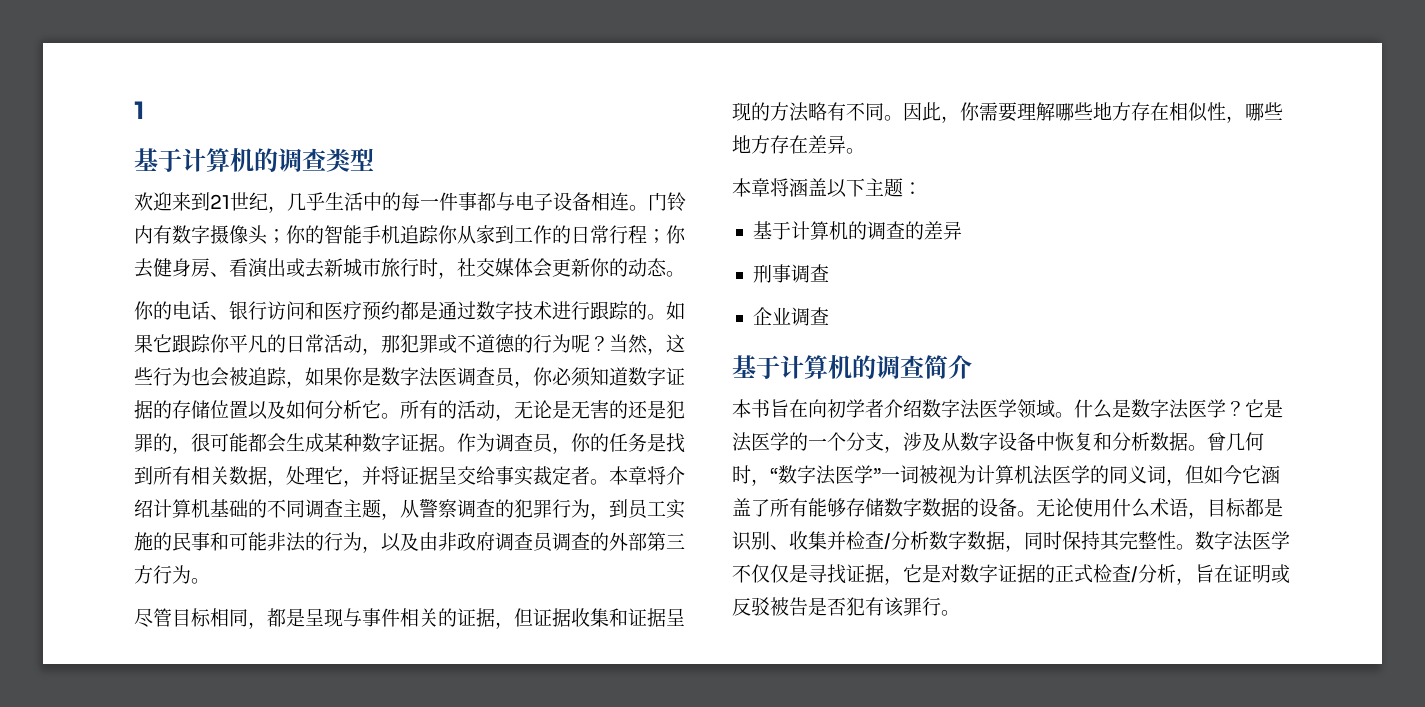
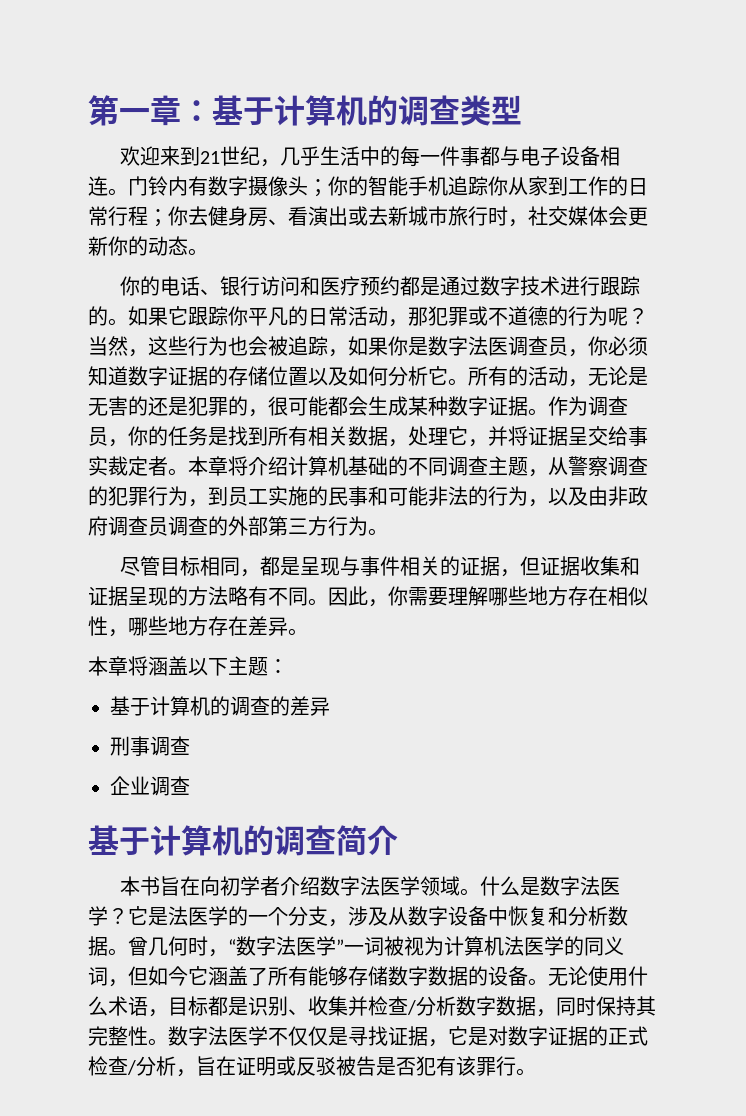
- 1
- 基于计算机的调查类型
+ 第一章：基于计算机的调查类型

